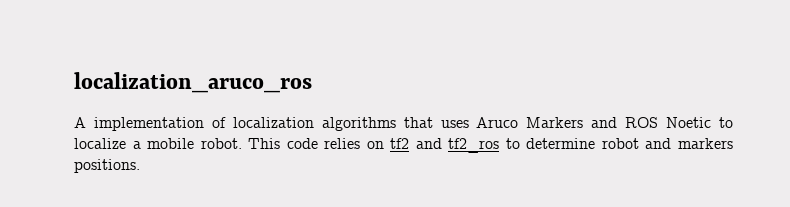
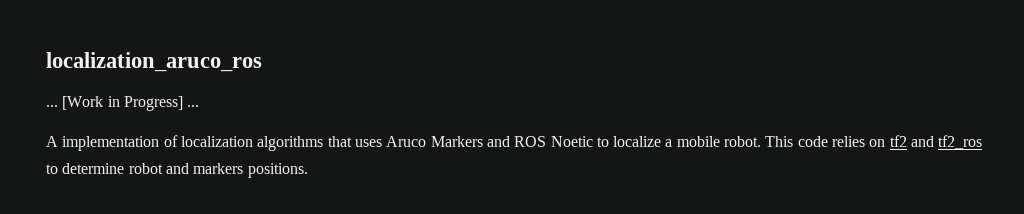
+ ... [Work in Progress] ...

